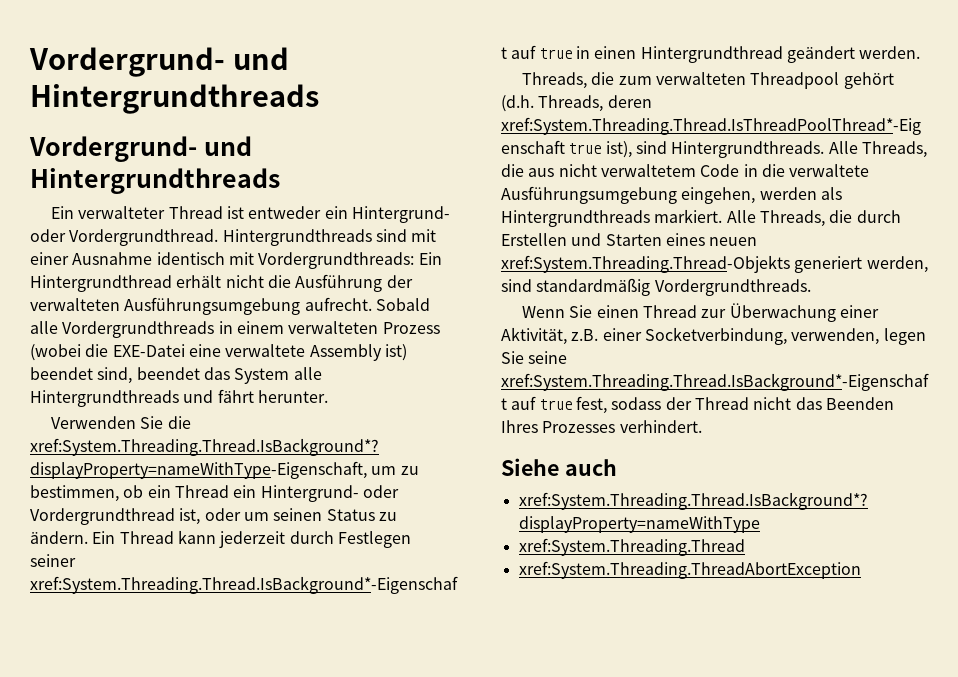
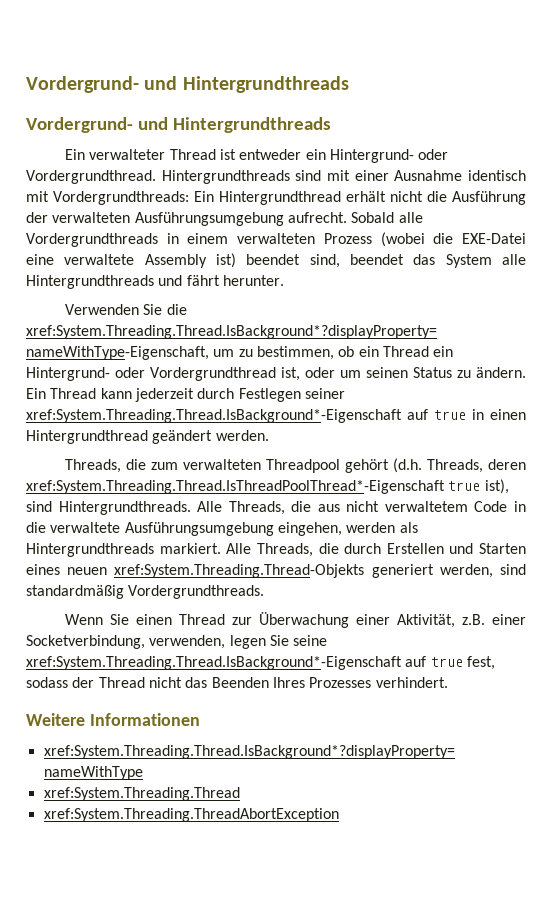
- Siehe auch
+ Weitere Informationen

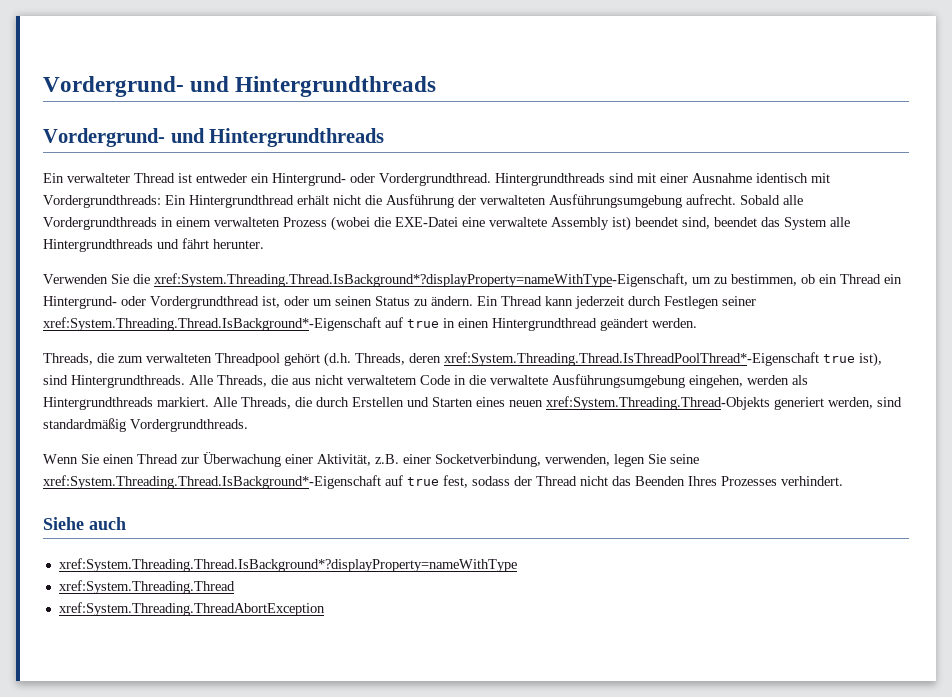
- Weitere Informationen
+ Siehe auch

